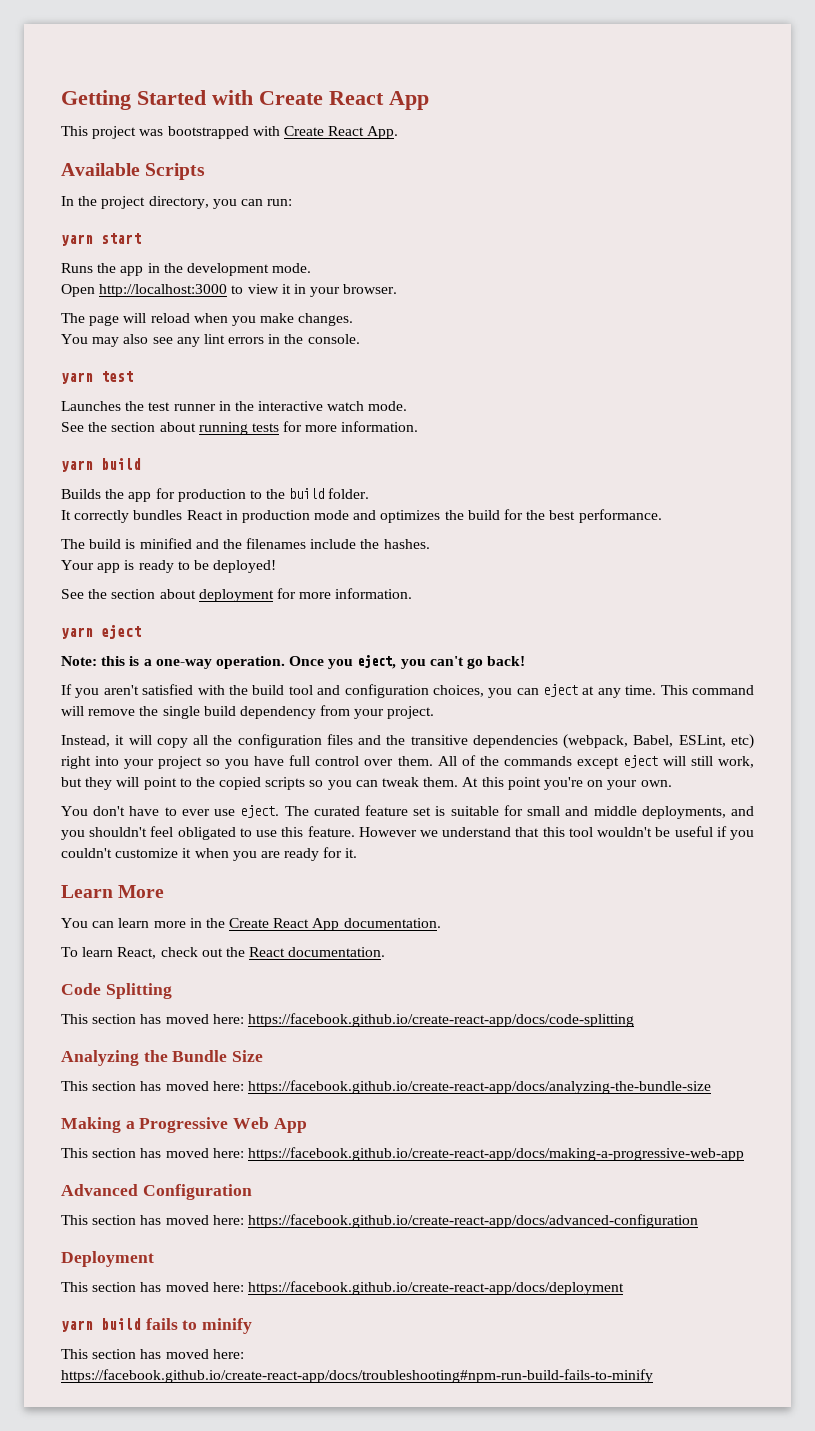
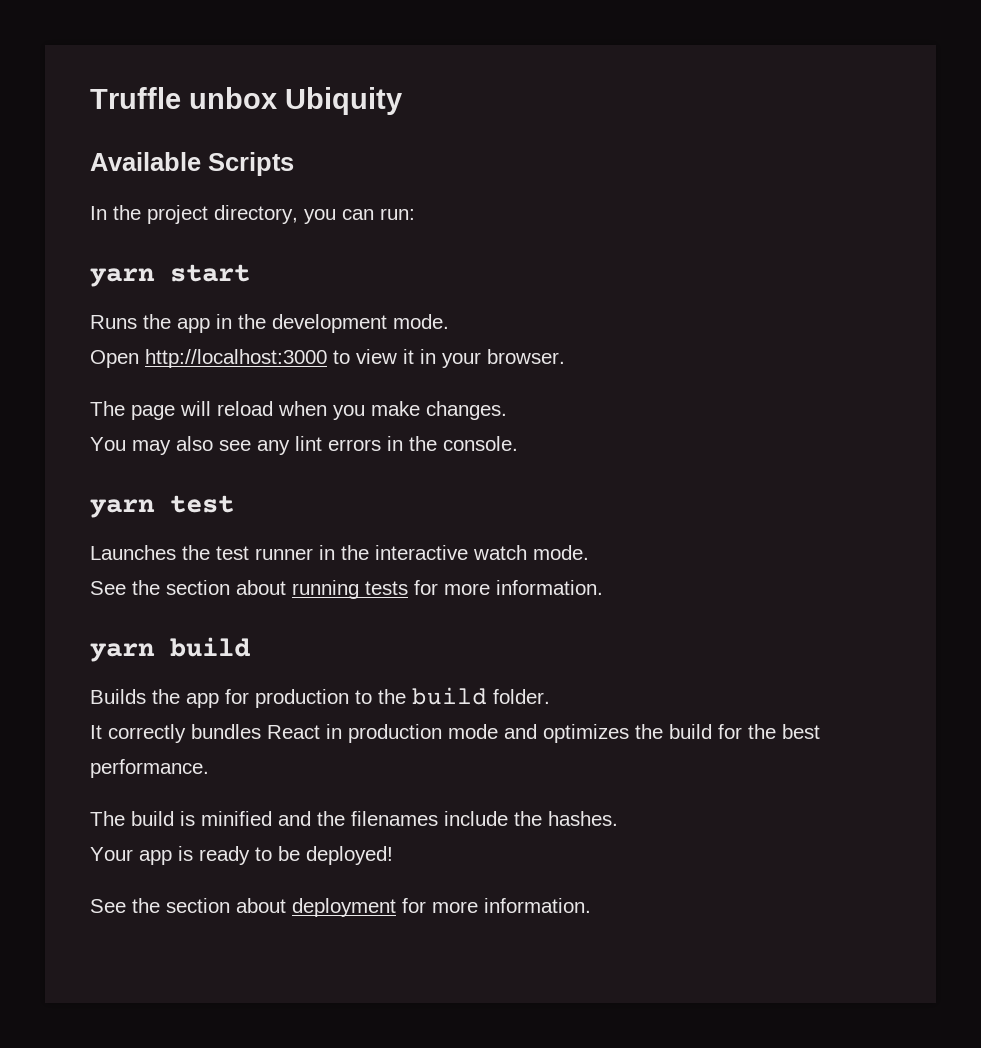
- Getting Started with Create React App
- This project was bootstrapped with Create React App.
+ Truffle unbox Ubiquity
- yarn eject
- Note: this is a one-way operation. Once you eject, you can't go back!
- If you aren't satisfied with the build tool and configuration choices, you can eject at any time. This command will remove the single build dependency from your project.
- Instead, it will copy all the configuration files and the transitive dependencies (webpack, Babel, ESLint, etc) right into your project so you have full control over them. All of the commands except eject will still work, but they will point to the copied scripts so you can tweak them. At this point you're on your own.
- You don't have to ever use eject. The curated feature set is suitable for small and middle deployments, and you shouldn't feel obligated to use this feature. However we understand that this tool wouldn't be useful if you couldn't customize it when you are ready for it.
- Learn More
- You can learn more in the Create React App documentation.
- To learn React, check out the React documentation.
- Code Splitting
- This section has moved here: https://facebook.github.io/create-react-app/docs/code-splitting
- Analyzing the Bundle Size
- This section has moved here: https://facebook.github.io/create-react-app/docs/analyzing-the-bundle-size
- Making a Progressive Web App
- This section has moved here: https://facebook.github.io/create-react-app/docs/making-a-progressive-web-app
- Advanced Configuration
- This section has moved here: https://facebook.github.io/create-react-app/docs/advanced-configuration
- Deployment
- This section has moved here: https://facebook.github.io/create-react-app/docs/deployment
- yarn build fails to minify
- This section has moved here: https://facebook.github.io/create-react-app/docs/troubleshooting#npm-run-build-fails-to-minify

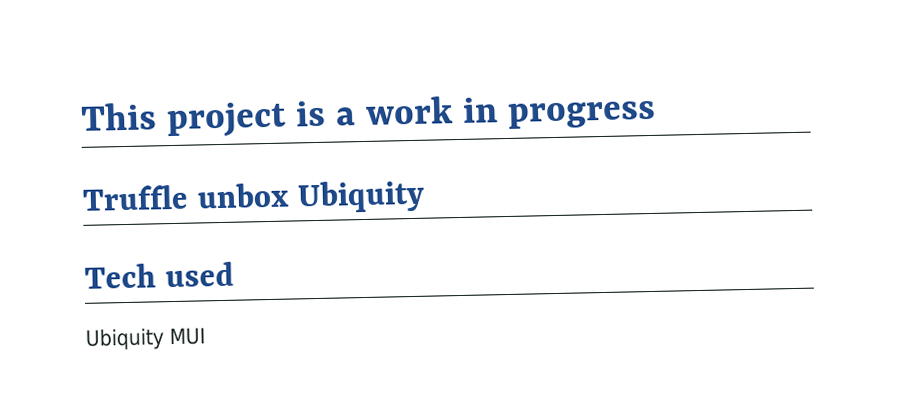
+ This project is a work in progress
  Truffle unbox Ubiquity
- Available Scripts
- In the project directory, you can run:
- yarn start
- Runs the app in the development mode.
- Open http://localhost:3000 to view it in your browser.
- The page will reload when you make changes.
- You may also see any lint errors in the console.
- yarn test
- Launches the test runner in the interactive watch mode.
- See the section about running tests for more information.
- yarn build
- Builds the app for production to the build folder.
- It correctly bundles React in production mode and optimizes the build for the best performance.
- The build is minified and the filenames include the hashes.
- Your app is ready to be deployed!
- See the section about deployment for more information.
+ Tech used
+ Ubiquity MUI

